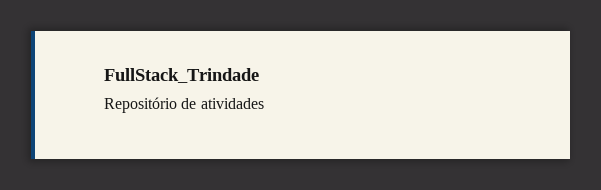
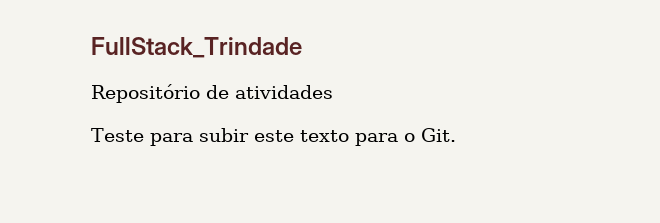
+ Teste para subir este texto para o Git.

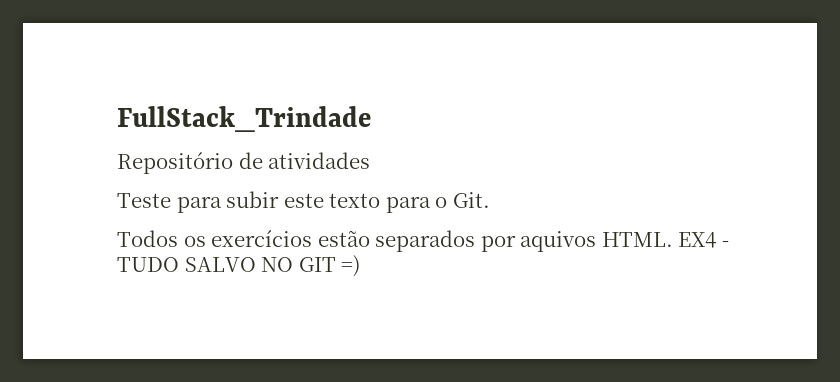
+ Todos os exercícios estão separados por aquivos HTML. EX4 - TUDO SALVO NO GIT =)

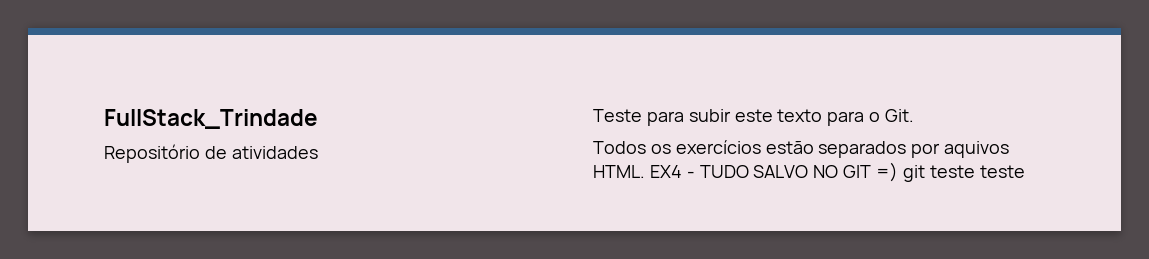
- EX4 - TUDO SALVO NO GIT =)
+ EX4 - TUDO SALVO NO GIT =) git teste teste

